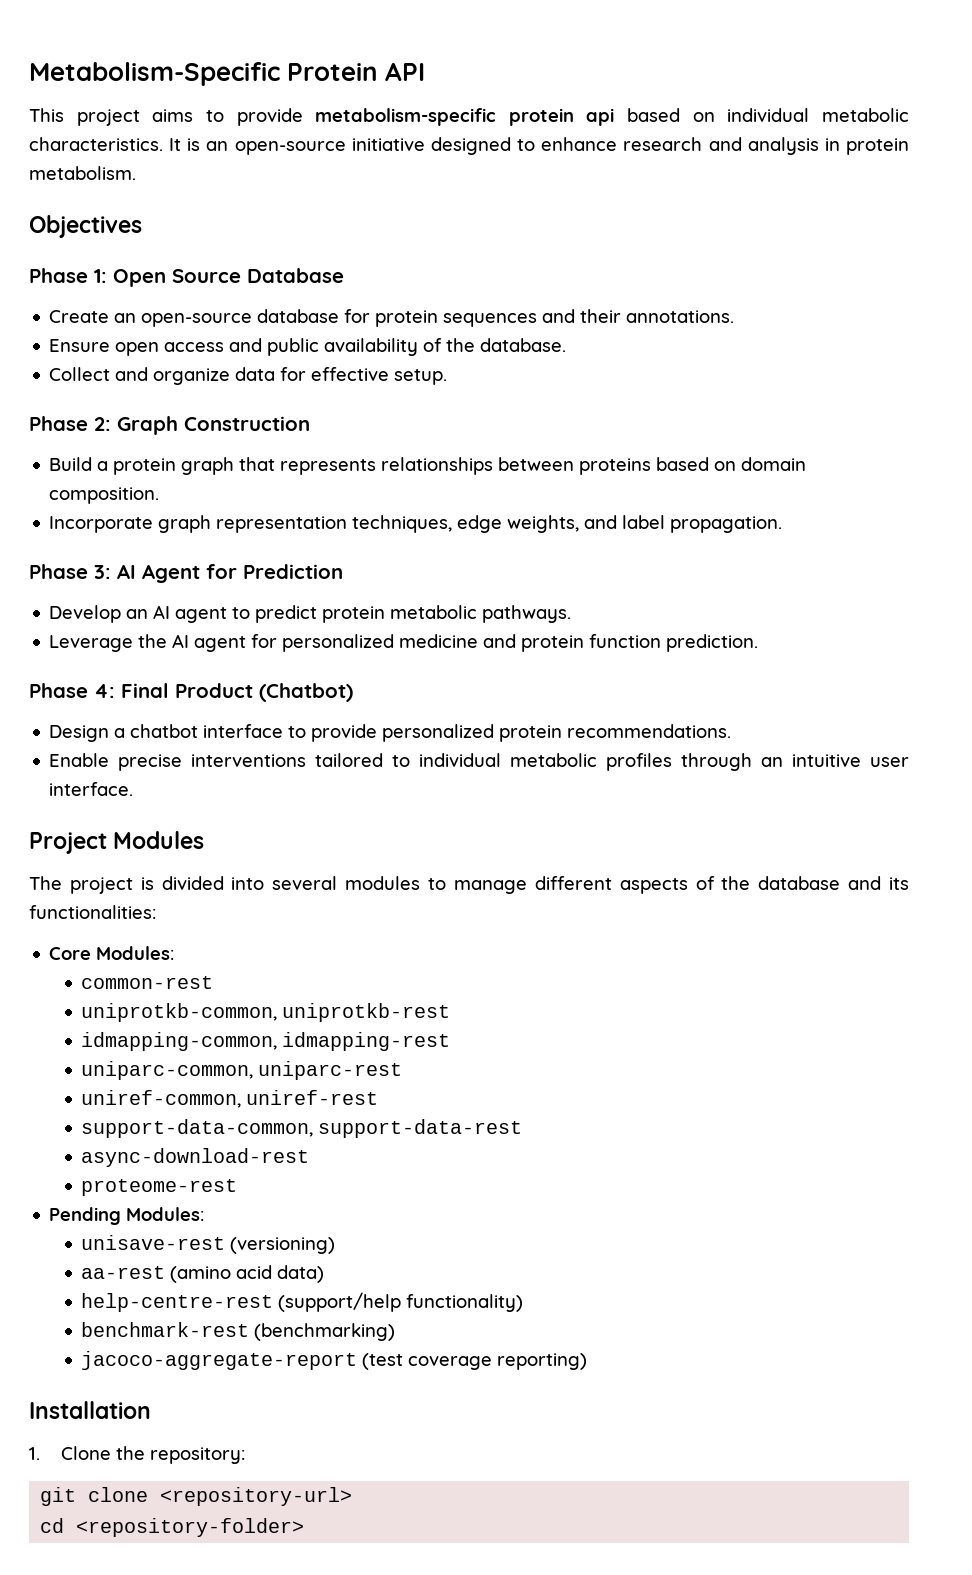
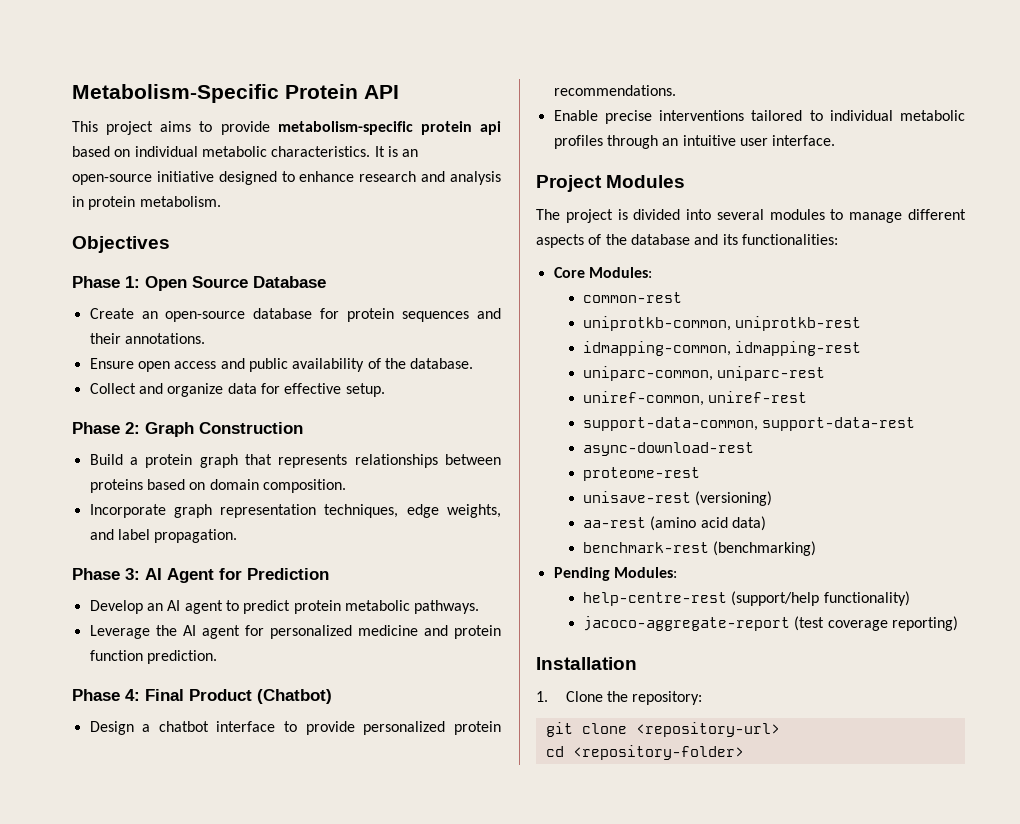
- Pending Modules:
+ benchmark-rest (benchmarking)
+ Pending Modules:
- benchmark-rest (benchmarking)

